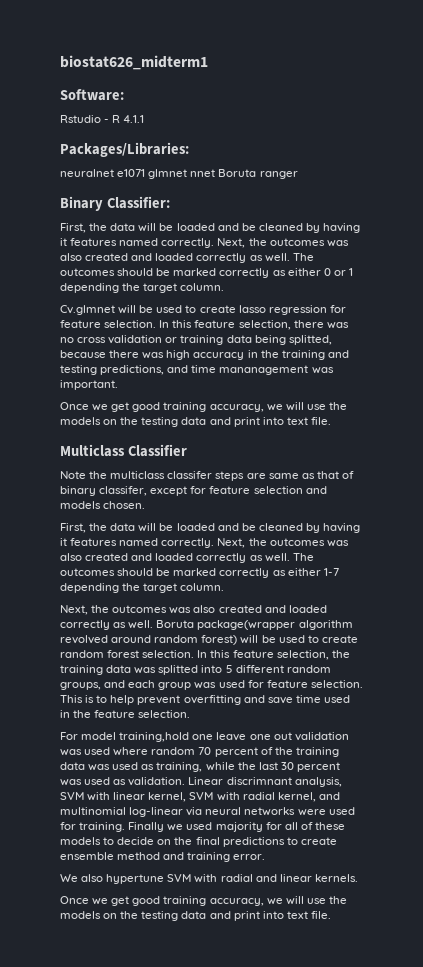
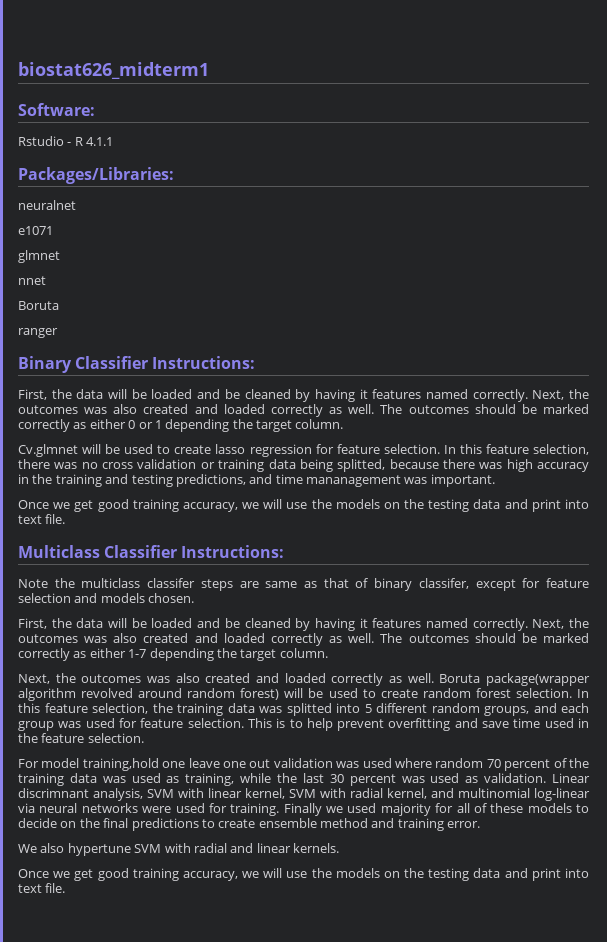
- neuralnet e1071 glmnet nnet Boruta ranger
+ neuralnet
+ e1071
+ glmnet
+ nnet
+ Boruta
+ ranger
- Binary Classifier:
+ Binary Classifier Instructions:
- Multiclass Classifier
+ Multiclass Classifier Instructions:

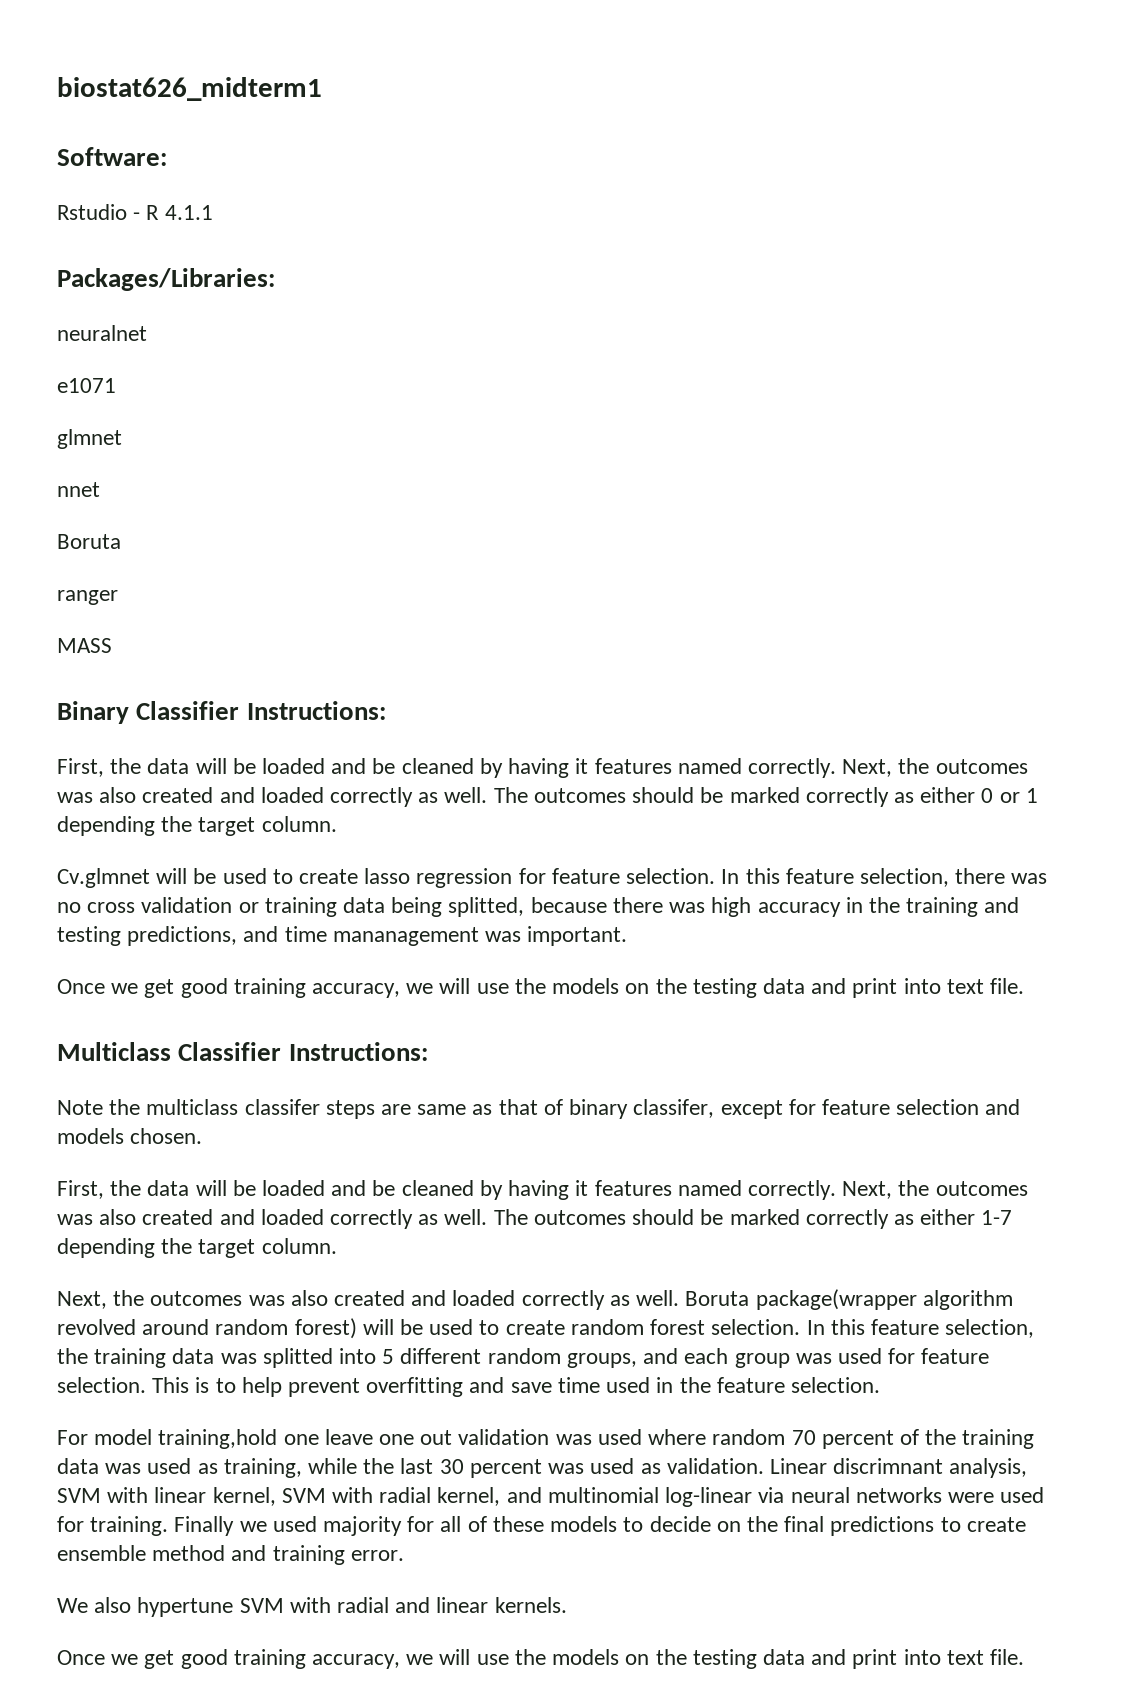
+ MASS

